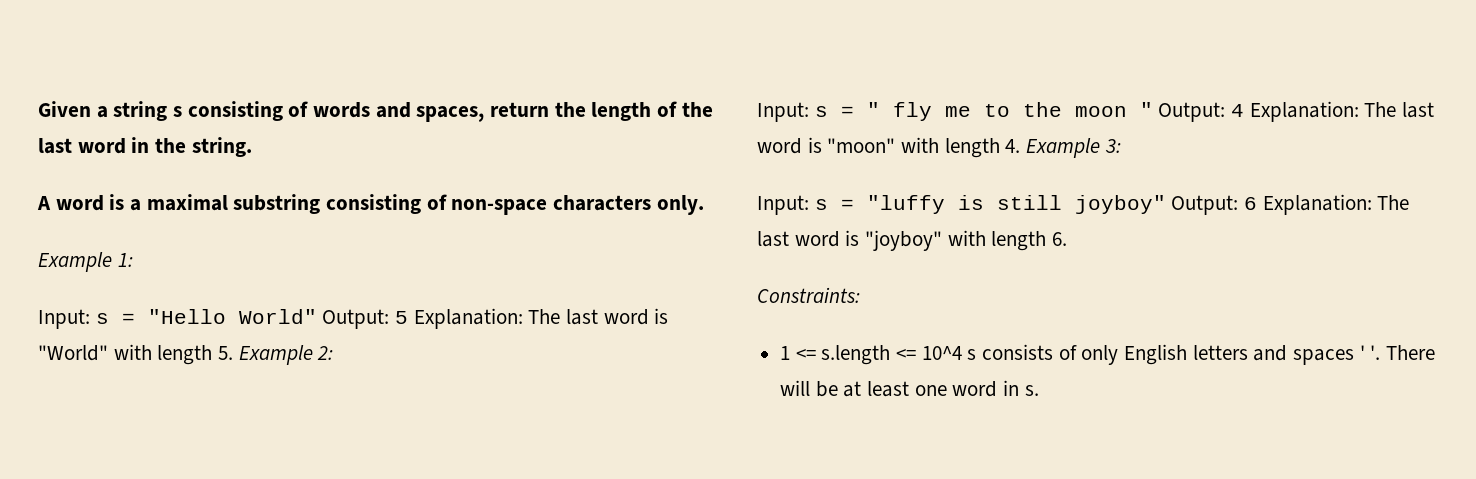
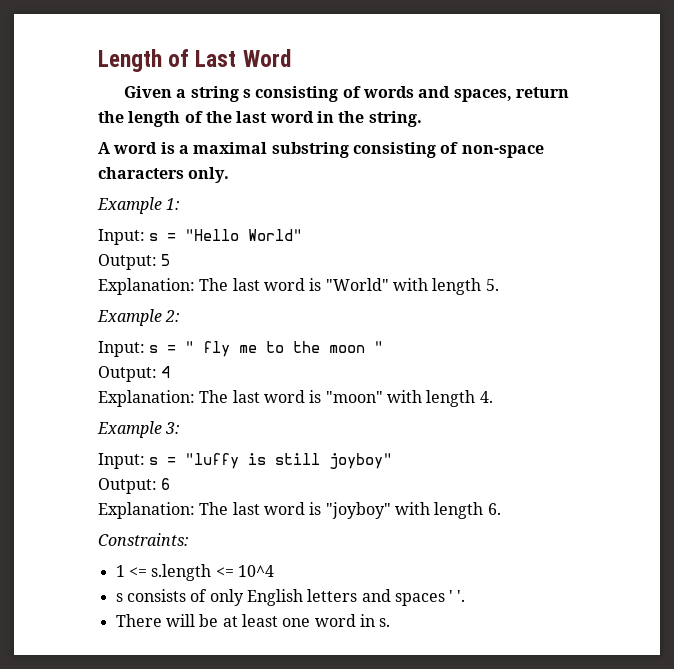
+ Length of Last Word
- Input: s = "Hello World" Output: 5 Explanation: The last word is "World" with length 5. Example 2:
+ Input: s = "Hello World"
+ Output: 5
+ Explanation: The last word is "World" with length 5.
+ Example 2:
- Input: s = " fly me to the moon " Output: 4 Explanation: The last word is "moon" with length 4. Example 3:
+ Input: s = " fly me to the moon "
+ Output: 4
+ Explanation: The last word is "moon" with length 4.
+ Example 3:
- Input: s = "luffy is still joyboy" Output: 6 Explanation: The last word is "joyboy" with length 6.
+ Input: s = "luffy is still joyboy"
+ Output: 6
+ Explanation: The last word is "joyboy" with length 6.
- 1 <= s.length <= 10^4 s consists of only English letters and spaces ' '. There will be at least one word in s.
+ 1 <= s.length <= 10^4
+ s consists of only English letters and spaces ' '.
+ There will be at least one word in s.

